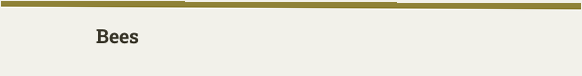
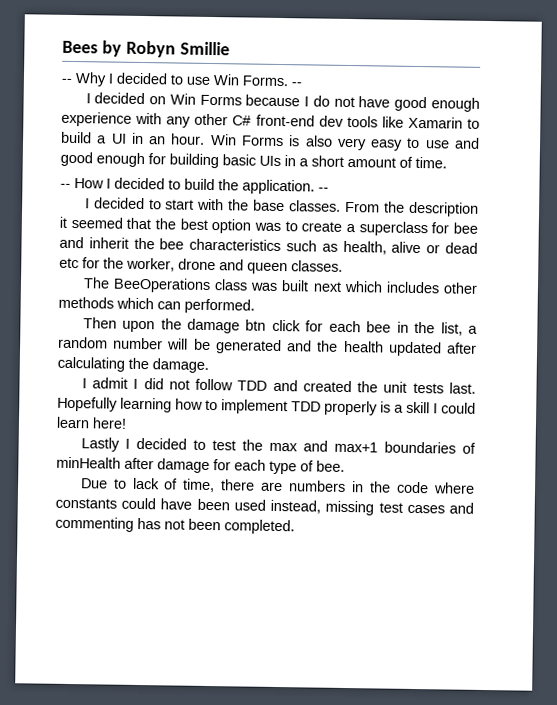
- Bees
+ Bees by Robyn Smillie
+ -- Why I decided to use Win Forms. --
+ I decided on Win Forms because I do not have good enough experience with any other C# front-end dev tools like Xamarin to build a UI in an hour. Win Forms is also very easy to use and good enough for building basic UIs in a short amount of time.
+ -- How I decided to build the application. --
+ I decided to start with the base classes. From the description it seemed that the best option was to create a superclass for bee and inherit the bee characteristics such as health, alive or dead etc for the worker, drone and queen classes.
+ The BeeOperations class was built next which includes other methods which can performed.
+ Then upon the damage btn click for each bee in the list, a random number will be generated and the health updated after calculating the damage.
+ I admit I did not follow TDD and created the unit tests last. Hopefully learning how to implement TDD properly is a skill I could learn here!
+ Lastly I decided to test the max and max+1 boundaries of minHealth after damage for each type of bee.
+ Due to lack of time, there are numbers in the code where constants could have been used instead, missing test cases and commenting has not been completed.

